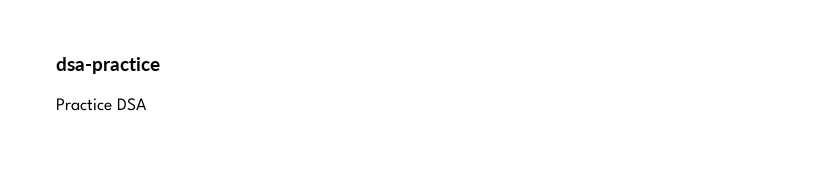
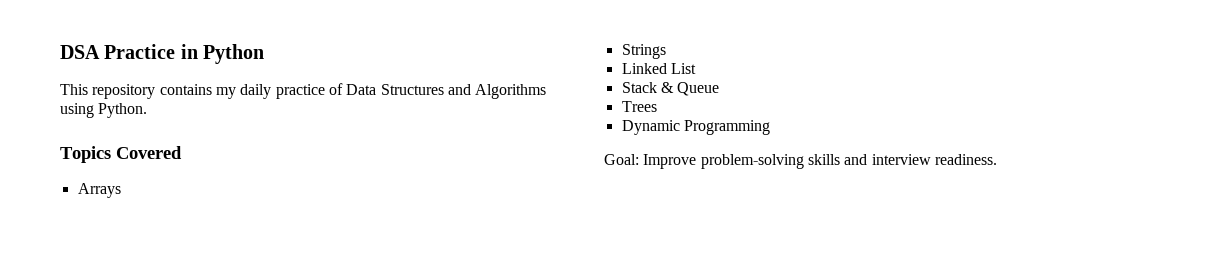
- dsa-practice
- Practice DSA
+ DSA Practice in Python
+ This repository contains my daily practice of Data Structures and Algorithms using Python.
+ Topics Covered
+ Arrays
+ Strings
+ Linked List
+ Stack & Queue
+ Trees
+ Dynamic Programming
+ Goal: Improve problem-solving skills and interview readiness.

